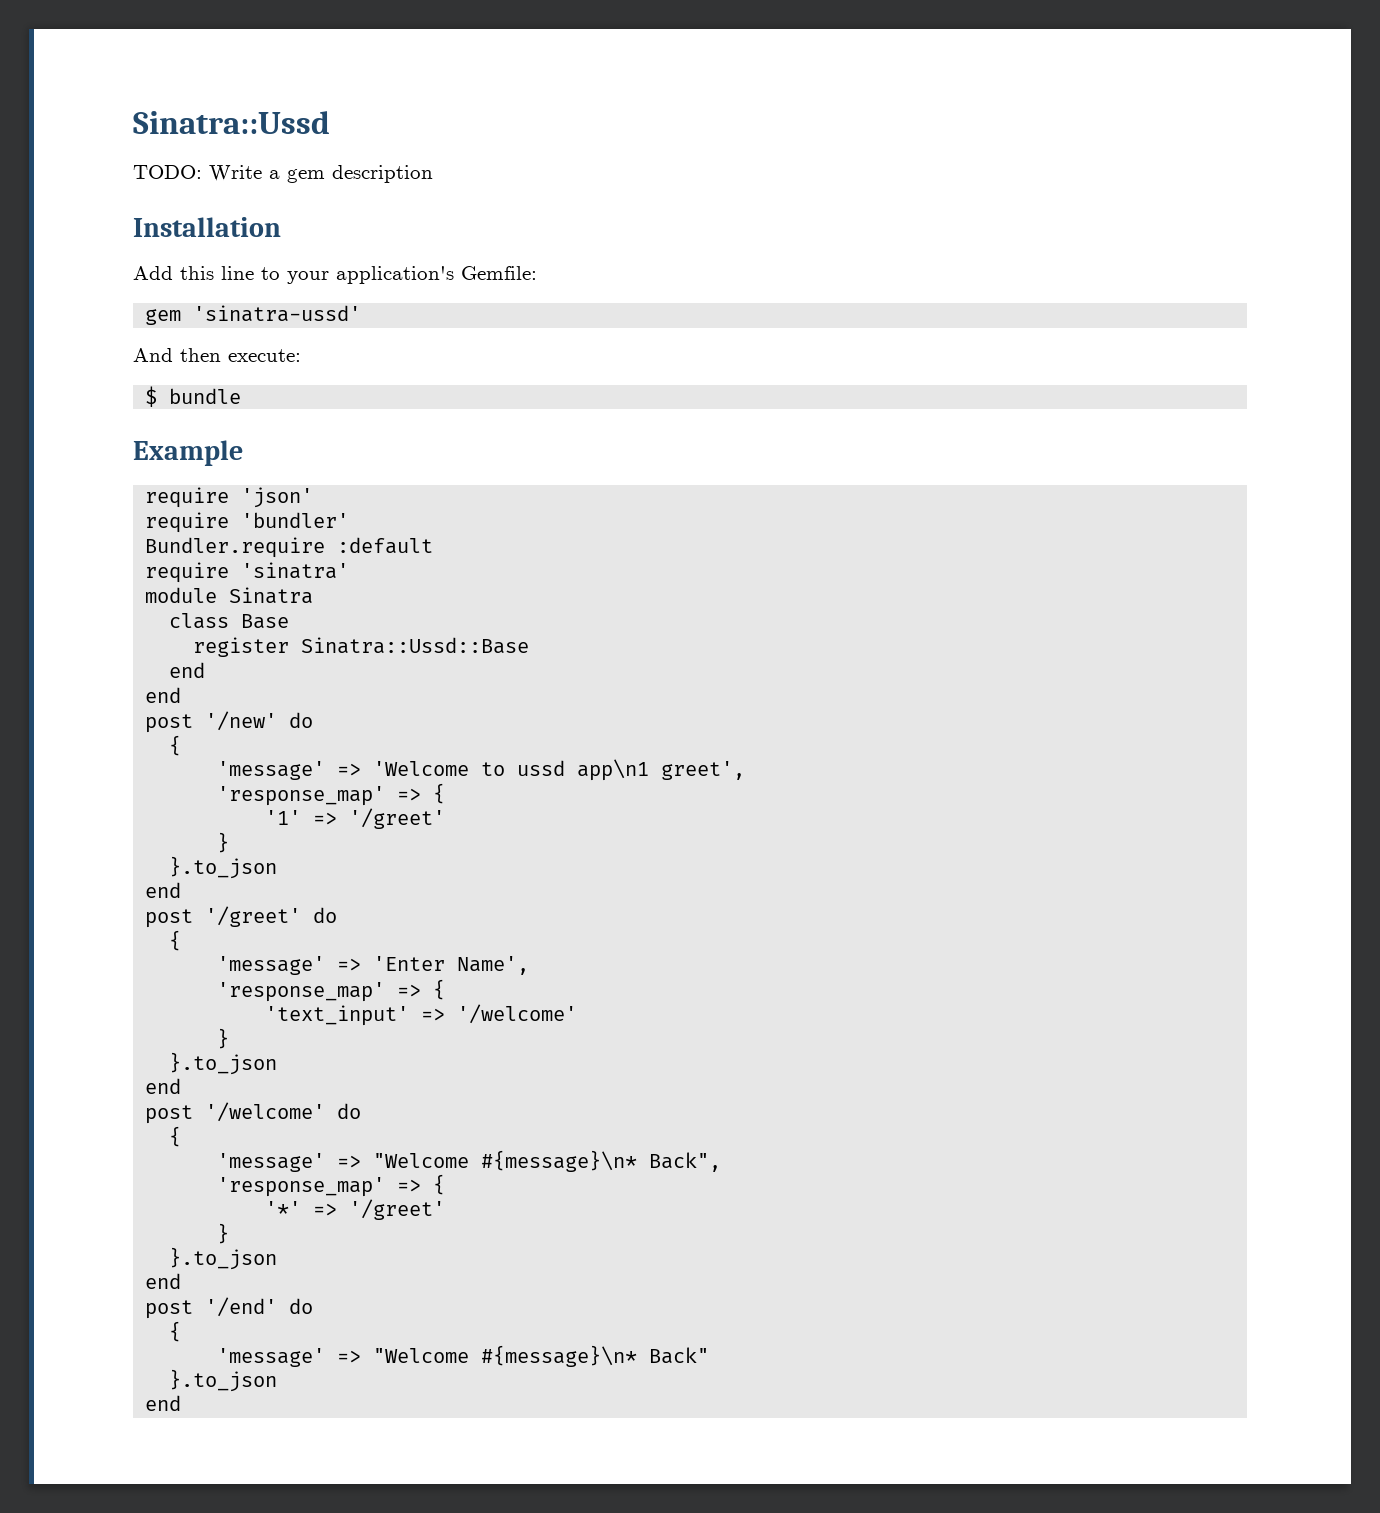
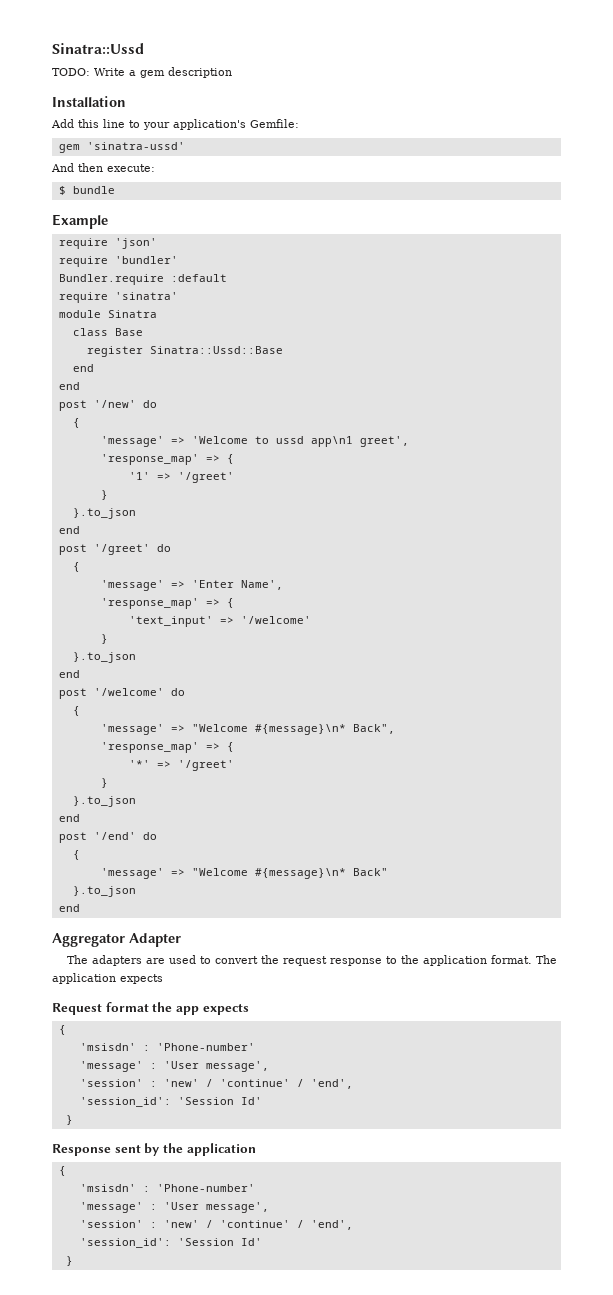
+ Aggregator Adapter
+ The adapters are used to convert the request response to the application format. The application expects
+ Request format the app expects
+ {
+ 'msisdn' : 'Phone-number'
+ 'message' : 'User message',
+ 'session' : 'new' / 'continue' / 'end',
+ 'session_id': 'Session Id'
+ }
+ Response sent by the application
+ {
+ 'msisdn' : 'Phone-number'
+ 'message' : 'User message',
+ 'session' : 'new' / 'continue' / 'end',
+ 'session_id': 'Session Id'
+ }

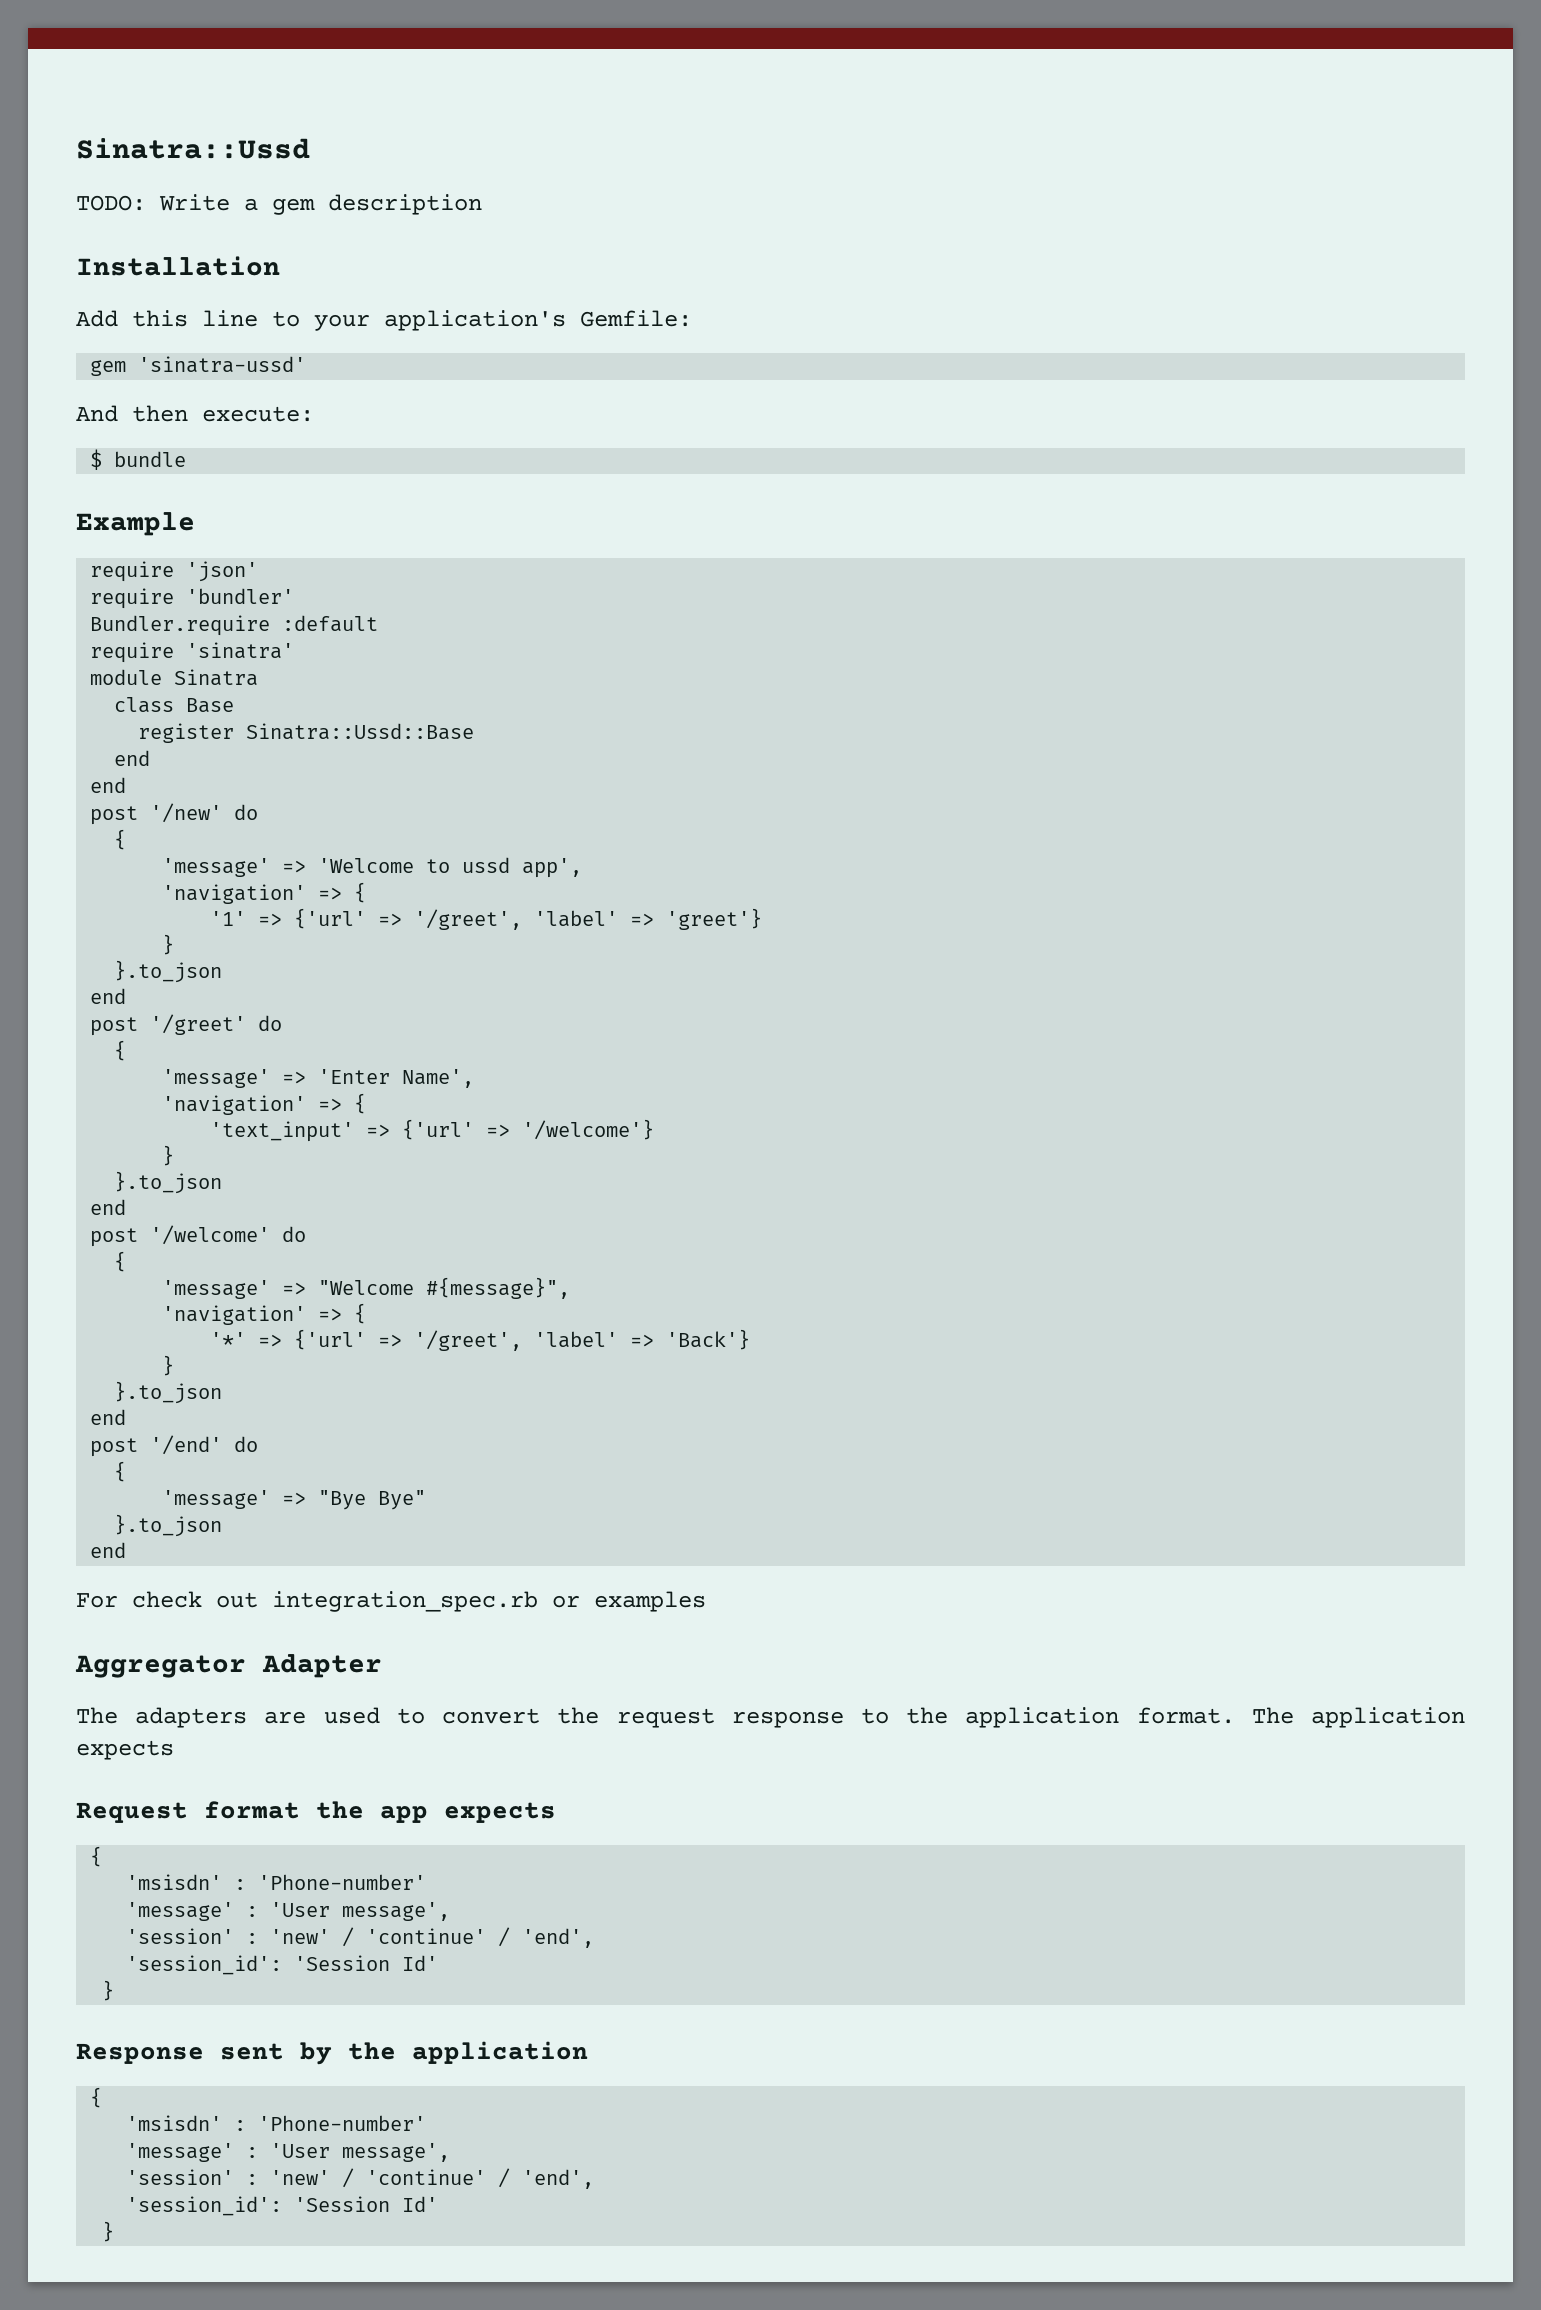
- 'message' => 'Welcome to ussd app\n1 greet',
- 'response_map' => {
+ 'message' => 'Welcome to ussd app',
+ 'navigation' => {
- '1' => '/greet'
+ '1' => {'url' => '/greet', 'label' => 'greet'}
  'message' => 'Enter Name',
- 'response_map' => {
+ 'navigation' => {
- 'text_input' => '/welcome'
+ 'text_input' => {'url' => '/welcome'}
- 'message' => "Welcome #{message}\n* Back",
- 'response_map' => {
+ 'message' => "Welcome #{message}",
+ 'navigation' => {
- '*' => '/greet'
+ '*' => {'url' => '/greet', 'label' => 'Back'}
- 'message' => "Welcome #{message}\n* Back"
+ 'message' => "Bye Bye"
  }.to_json
  end
+ For check out integration_spec.rb or examples

